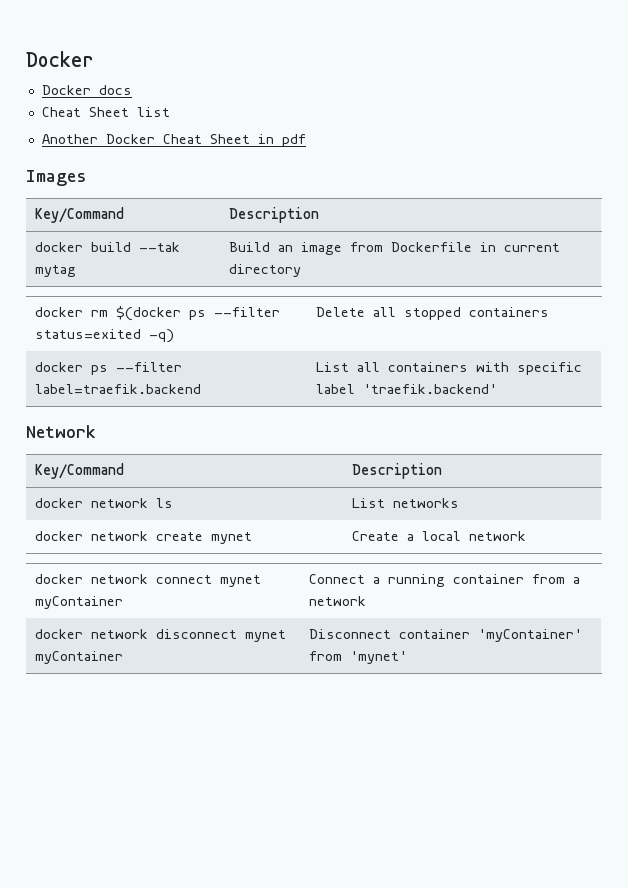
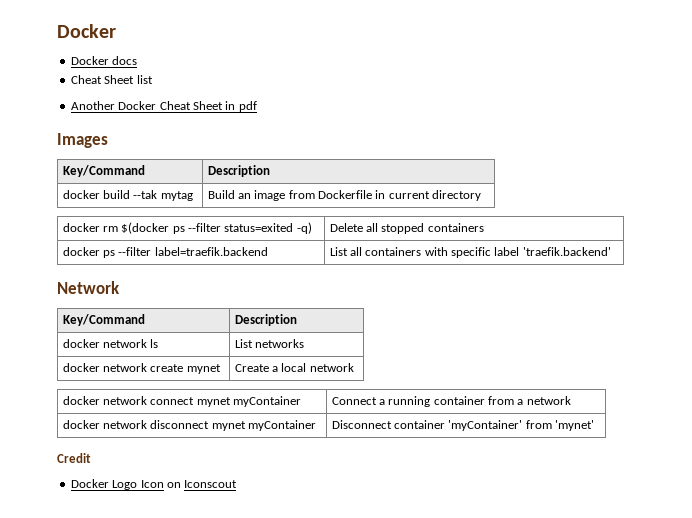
+ Credit
+ Docker Logo Icon on Iconscout

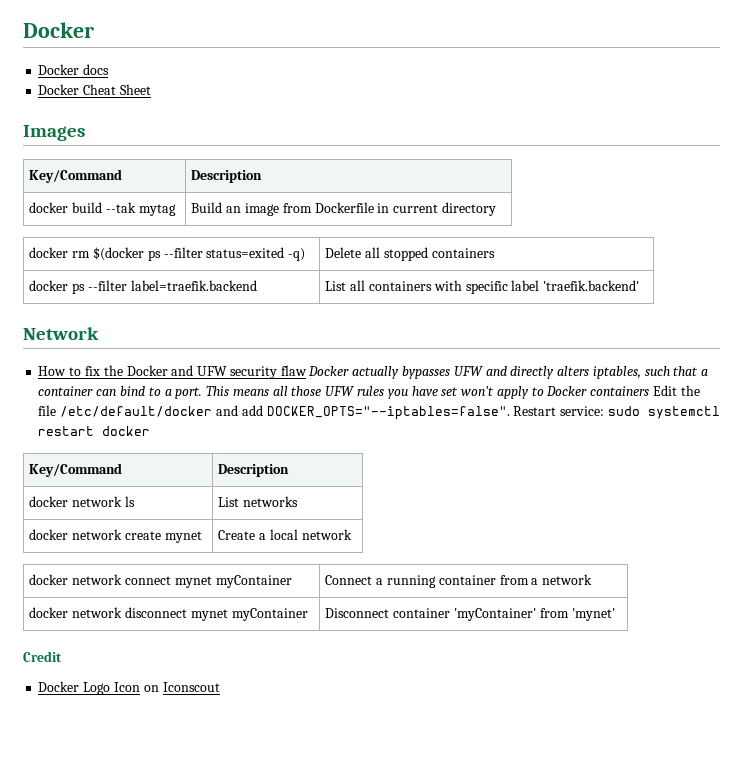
- Cheat Sheet list
- Another Docker Cheat Sheet in pdf
+ Docker Cheat Sheet
+ How to fix the Docker and UFW security flaw Docker actually bypasses UFW and directly alters iptables, such that a container can bind to a port. This means all those UFW rules you have set won't apply to Docker containers Edit the file /etc/default/docker and add DOCKER_OPTS="--iptables=false". Restart service: sudo systemctl restart docker

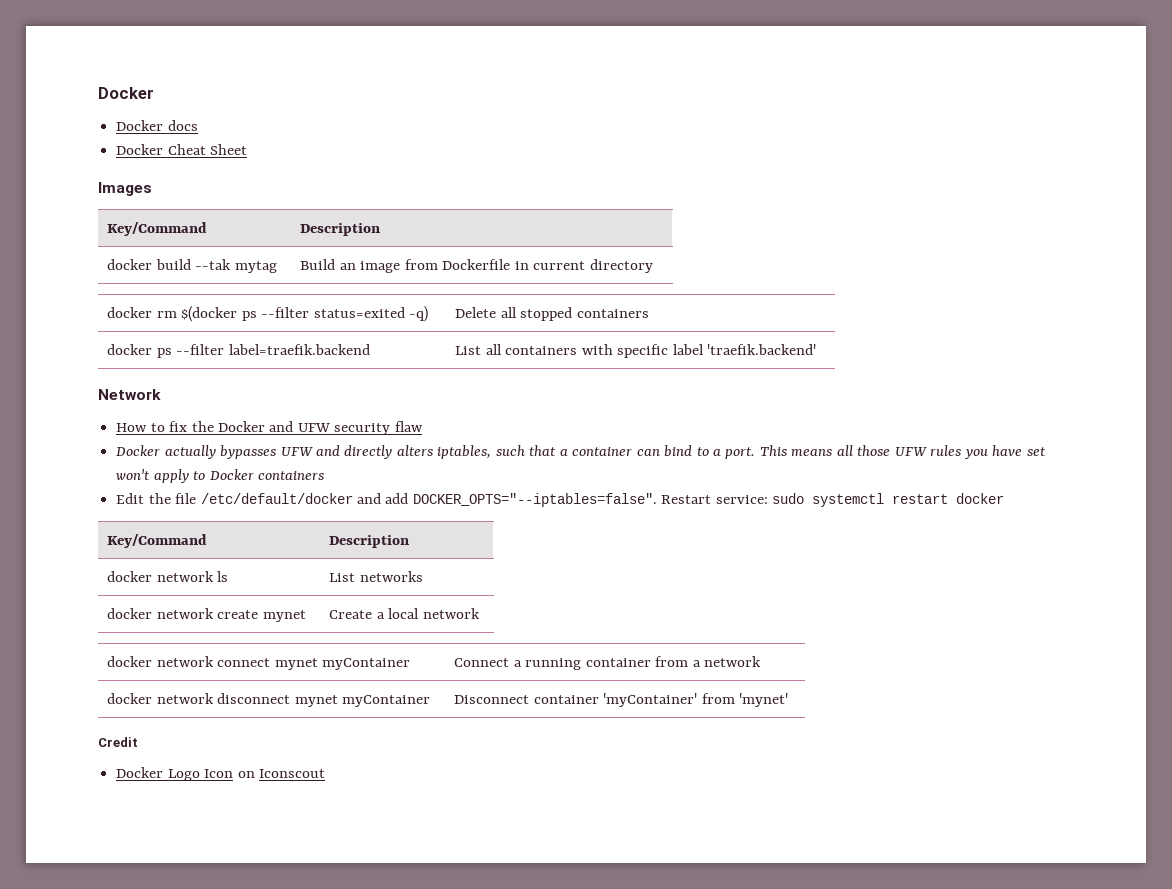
- How to fix the Docker and UFW security flaw Docker actually bypasses UFW and directly alters iptables, such that a container can bind to a port.
+ How to fix the Docker and UFW security flaw
+ Docker actually bypasses UFW and directly alters iptables, such that a container can bind to a port.
- This means all those UFW rules you have set won't apply to Docker containers Edit the file /etc/default/docker and add DOCKER_OPTS="--iptables=false".
+ This means all those UFW rules you have set won't apply to Docker containers
+ Edit the file /etc/default/docker and add DOCKER_OPTS="--iptables=false".

